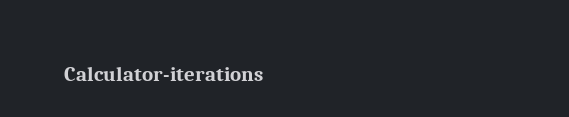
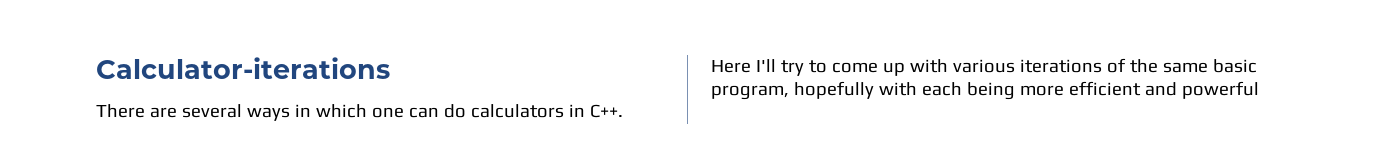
+ There are several ways in which one can do calculators in C++. Here I'll try to come up with various iterations of the same basic program, hopefully with each being more efficient and powerful

